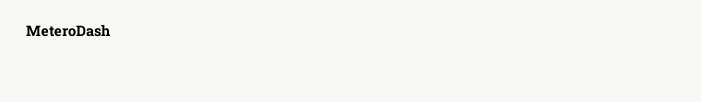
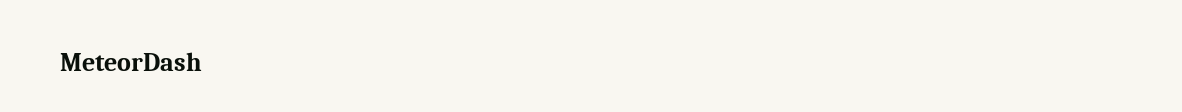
- MeteroDash
+ MeteorDash

